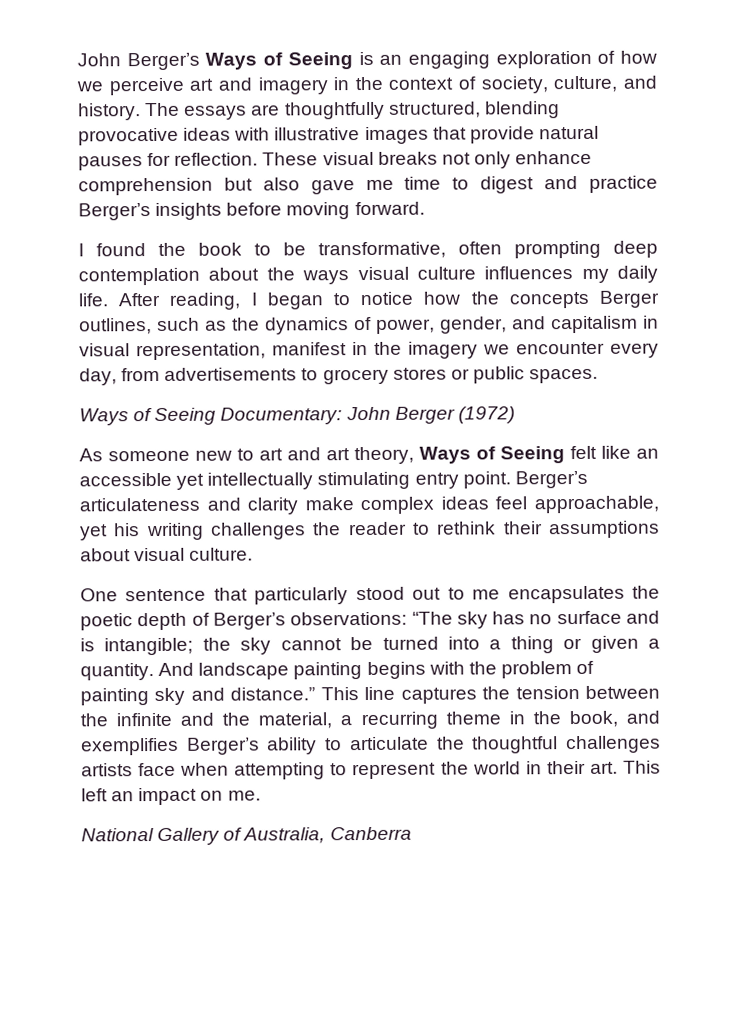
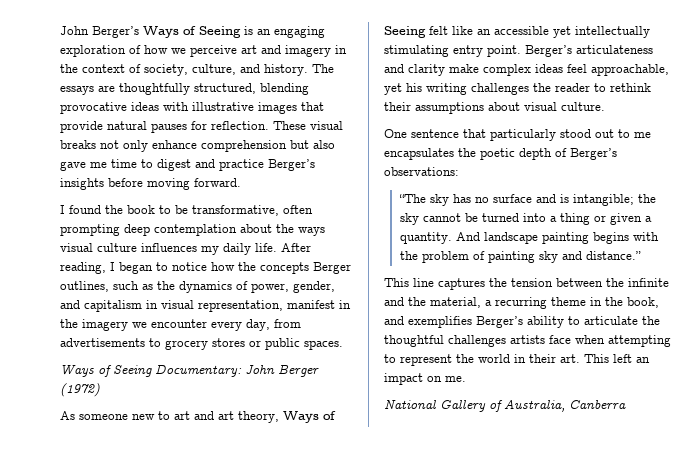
- One sentence that particularly stood out to me encapsulates the poetic depth of Berger’s observations: “The sky has no surface and is intangible; the sky cannot be turned into a thing or given a quantity.
+ One sentence that particularly stood out to me encapsulates the poetic depth of Berger’s observations:
+ “The sky has no surface and is intangible; the sky cannot be turned into a thing or given a quantity.
- And landscape painting begins with the problem of painting sky and distance.” This line captures the tension between the infinite and the material, a recurring theme in the book, and exemplifies Berger’s ability to articulate the thoughtful challenges artists face when attempting to represent the world in their art. This left an impact on me.
+ And landscape painting begins with the problem of painting sky and distance.”
+ This line captures the tension between the infinite and the material, a recurring theme in the book, and exemplifies Berger’s ability to articulate the thoughtful challenges artists face when attempting to represent the world in their art. This left an impact on me.

